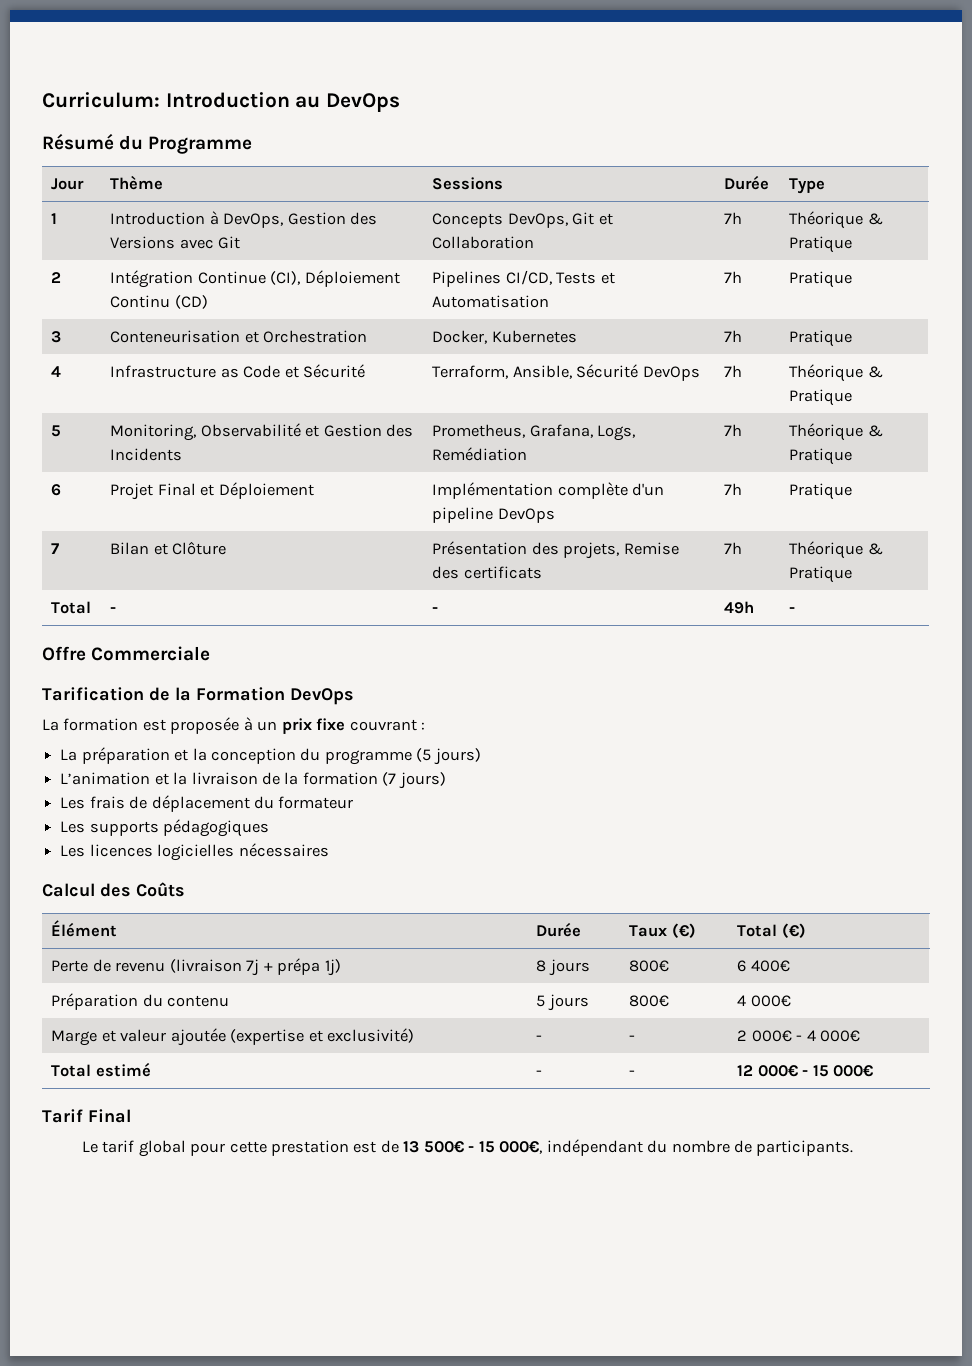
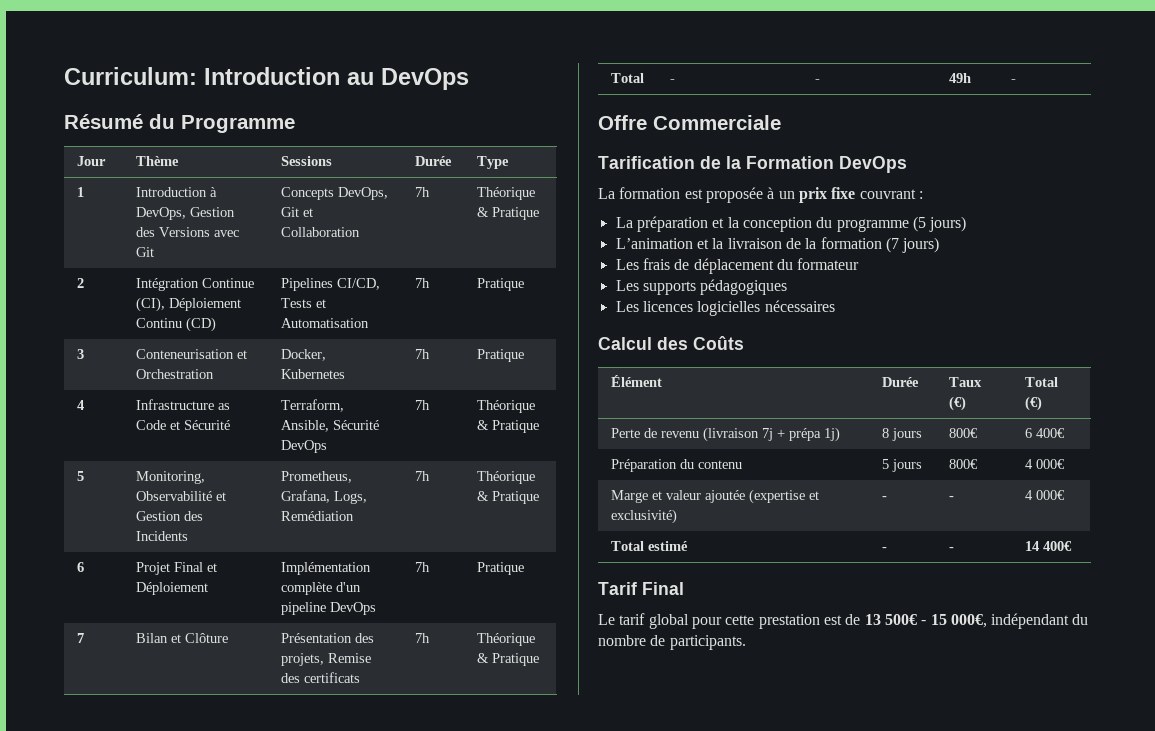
- Marge et valeur ajoutée (expertise et exclusivité) | - | - | 2 000€ - 4 000€
+ Marge et valeur ajoutée (expertise et exclusivité) | - | - | 4 000€
- Total estimé | - | - | 12 000€ - 15 000€
+ Total estimé | - | - | 14 400€

